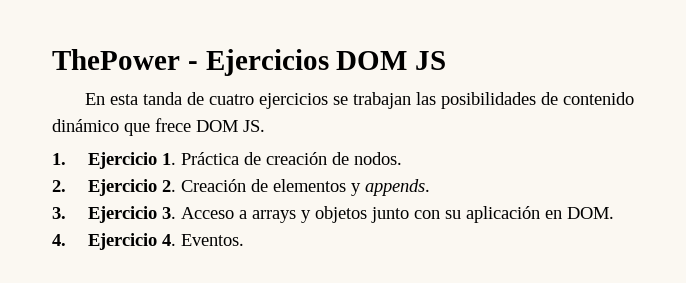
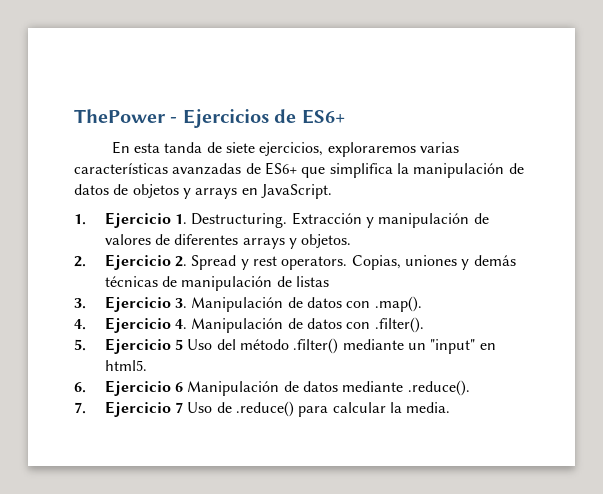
- ThePower - Ejercicios DOM JS
+ ThePower - Ejercicios de ES6+
- En esta tanda de cuatro ejercicios se trabajan las posibilidades de contenido dinámico que frece DOM JS.
- 1. Ejercicio 1. Práctica de creación de nodos.
- 2. Ejercicio 2. Creación de elementos y appends.
- 3. Ejercicio 3. Acceso a arrays y objetos junto con su aplicación en DOM.
- 4. Ejercicio 4. Eventos.
+ En esta tanda de siete ejercicios, exploraremos varias características avanzadas de ES6+ que simplifica la manipulación de datos de objetos y arrays en JavaScript.
+ 1. Ejercicio 1. Destructuring. Extracción y manipulación de valores de diferentes arrays y objetos.
+ 2. Ejercicio 2. Spread y rest operators. Copias, uniones y demás técnicas de manipulación de listas
+ 3. Ejercicio 3. Manipulación de datos con .map().
+ 4. Ejercicio 4. Manipulación de datos con .filter().
+ 5. Ejercicio 5 Uso del método .filter() mediante un "input" en html5.
+ 6. Ejercicio 6 Manipulación de datos mediante .reduce().
+ 7. Ejercicio 7 Uso de .reduce() para calcular la media.

